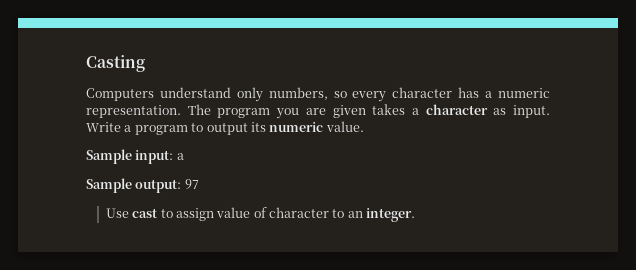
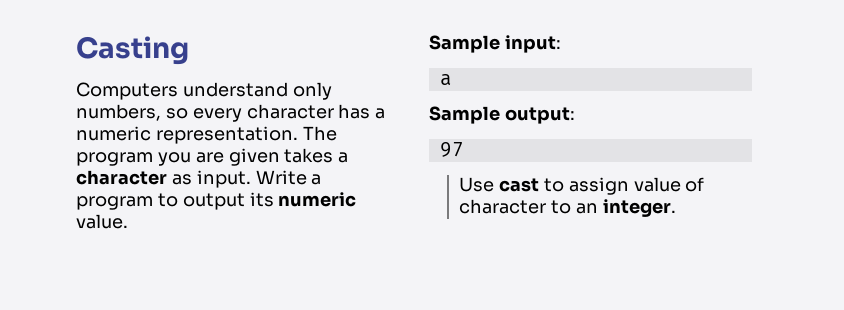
- Sample input: a
+ Sample input:
+ a
- Sample output: 97
+ Sample output:
+ 97

